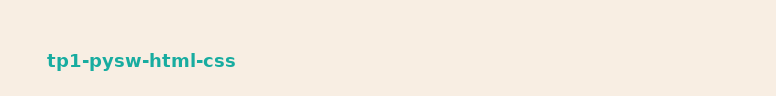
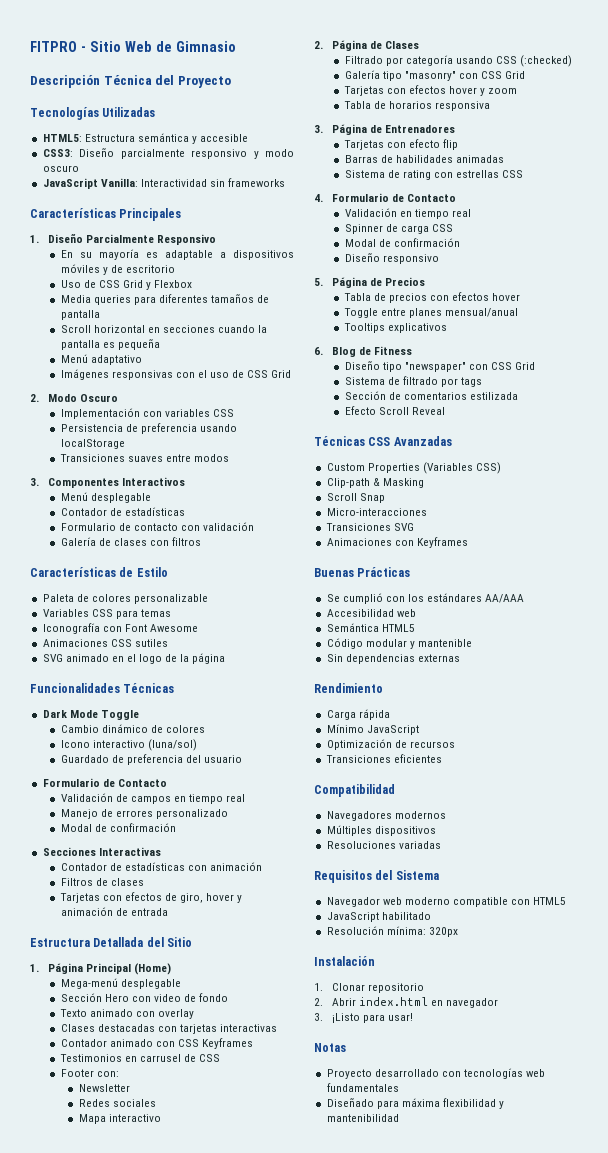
- tp1-pysw-html-css
+ FITPRO - Sitio Web de Gimnasio
+ Descripción Técnica del Proyecto
+ Tecnologías Utilizadas
+ HTML5: Estructura semántica y accesible
+ CSS3: Diseño parcialmente responsivo y modo oscuro
+ JavaScript Vanilla: Interactividad sin frameworks
+ Características Principales
+ 1. Diseño Parcialmente Responsivo
+ En su mayoría es adaptable a dispositivos móviles y de escritorio
+ Uso de CSS Grid y Flexbox
+ Media queries para diferentes tamaños de pantalla
+ Scroll horizontal en secciones cuando la pantalla es pequeña
+ Menú adaptativo
+ Imágenes responsivas con el uso de CSS Grid
+ 2. Modo Oscuro
+ Implementación con variables CSS
+ Persistencia de preferencia usando localStorage
+ Transiciones suaves entre modos
+ 3. Componentes Interactivos
+ Menú desplegable
+ Contador de estadísticas
+ Formulario de contacto con validación
+ Galería de clases con filtros
+ Características de Estilo
+ Paleta de colores personalizable
+ Variables CSS para temas
+ Iconografía con Font Awesome
+ Animaciones CSS sutiles
+ SVG animado en el logo de la página
+ Funcionalidades Técnicas
+ Dark Mode Toggle
+ Cambio dinámico de colores
+ Icono interactivo (luna/sol)
+ Guardado de preferencia del usuario
+ Formulario de Contacto
+ Validación de campos en tiempo real
+ Manejo de errores personalizado
+ Modal de confirmación
+ Secciones Interactivas
+ Contador de estadísticas con animación
+ Filtros de clases
+ Tarjetas con efectos de giro, hover y animación de entrada
+ Estructura Detallada del Sitio
+ 1. Página Principal (Home)
+ Mega-menú desplegable
+ Sección Hero con video de fondo
+ Texto animado con overlay
+ Clases destacadas con tarjetas interactivas
+ Contador animado con CSS Keyframes
+ Testimonios en carrusel de CSS
+ Footer con:
+ Newsletter
+ Redes sociales
+ Mapa interactivo
+ 2. Página de Clases
+ Filtrado por categoría usando CSS (:checked)
+ Galería tipo "masonry" con CSS Grid
+ Tarjetas con efectos hover y zoom
+ Tabla de horarios responsiva
+ 3. Página de Entrenadores
+ Tarjetas con efecto flip
+ Barras de habilidades animadas
+ Sistema de rating con estrellas CSS
+ 4. Formulario de Contacto
+ Validación en tiempo real
+ Spinner de carga CSS
+ Modal de confirmación
+ Diseño responsivo
+ 5. Página de Precios
+ Tabla de precios con efectos hover
+ Toggle entre planes mensual/anual
+ Tooltips explicativos
+ 6. Blog de Fitness
+ Diseño tipo "newspaper" con CSS Grid
+ Sistema de filtrado por tags
+ Sección de comentarios estilizada
+ Efecto Scroll Reveal
+ Técnicas CSS Avanzadas
+ Custom Properties (Variables CSS)
+ Clip-path & Masking
+ Scroll Snap
+ Micro-interacciones
+ Transiciones SVG
+ Animaciones con Keyframes
+ Buenas Prácticas
+ Se cumplió con los estándares AA/AAA
+ Accesibilidad web
+ Semántica HTML5
+ Código modular y mantenible
+ Sin dependencias externas
+ Rendimiento
+ Carga rápida
+ Mínimo JavaScript
+ Optimización de recursos
+ Transiciones eficientes
+ Compatibilidad
+ Navegadores modernos
+ Múltiples dispositivos
+ Resoluciones variadas
+ Requisitos del Sistema
+ Navegador web moderno compatible con HTML5
+ JavaScript habilitado
+ Resolución mínima: 320px
+ Instalación
+ 1. Clonar repositorio
+ 2. Abrir index.html en navegador
+ 3. ¡Listo para usar!
+ Notas
+ Proyecto desarrollado con tecnologías web fundamentales
+ Diseñado para máxima flexibilidad y mantenibilidad

